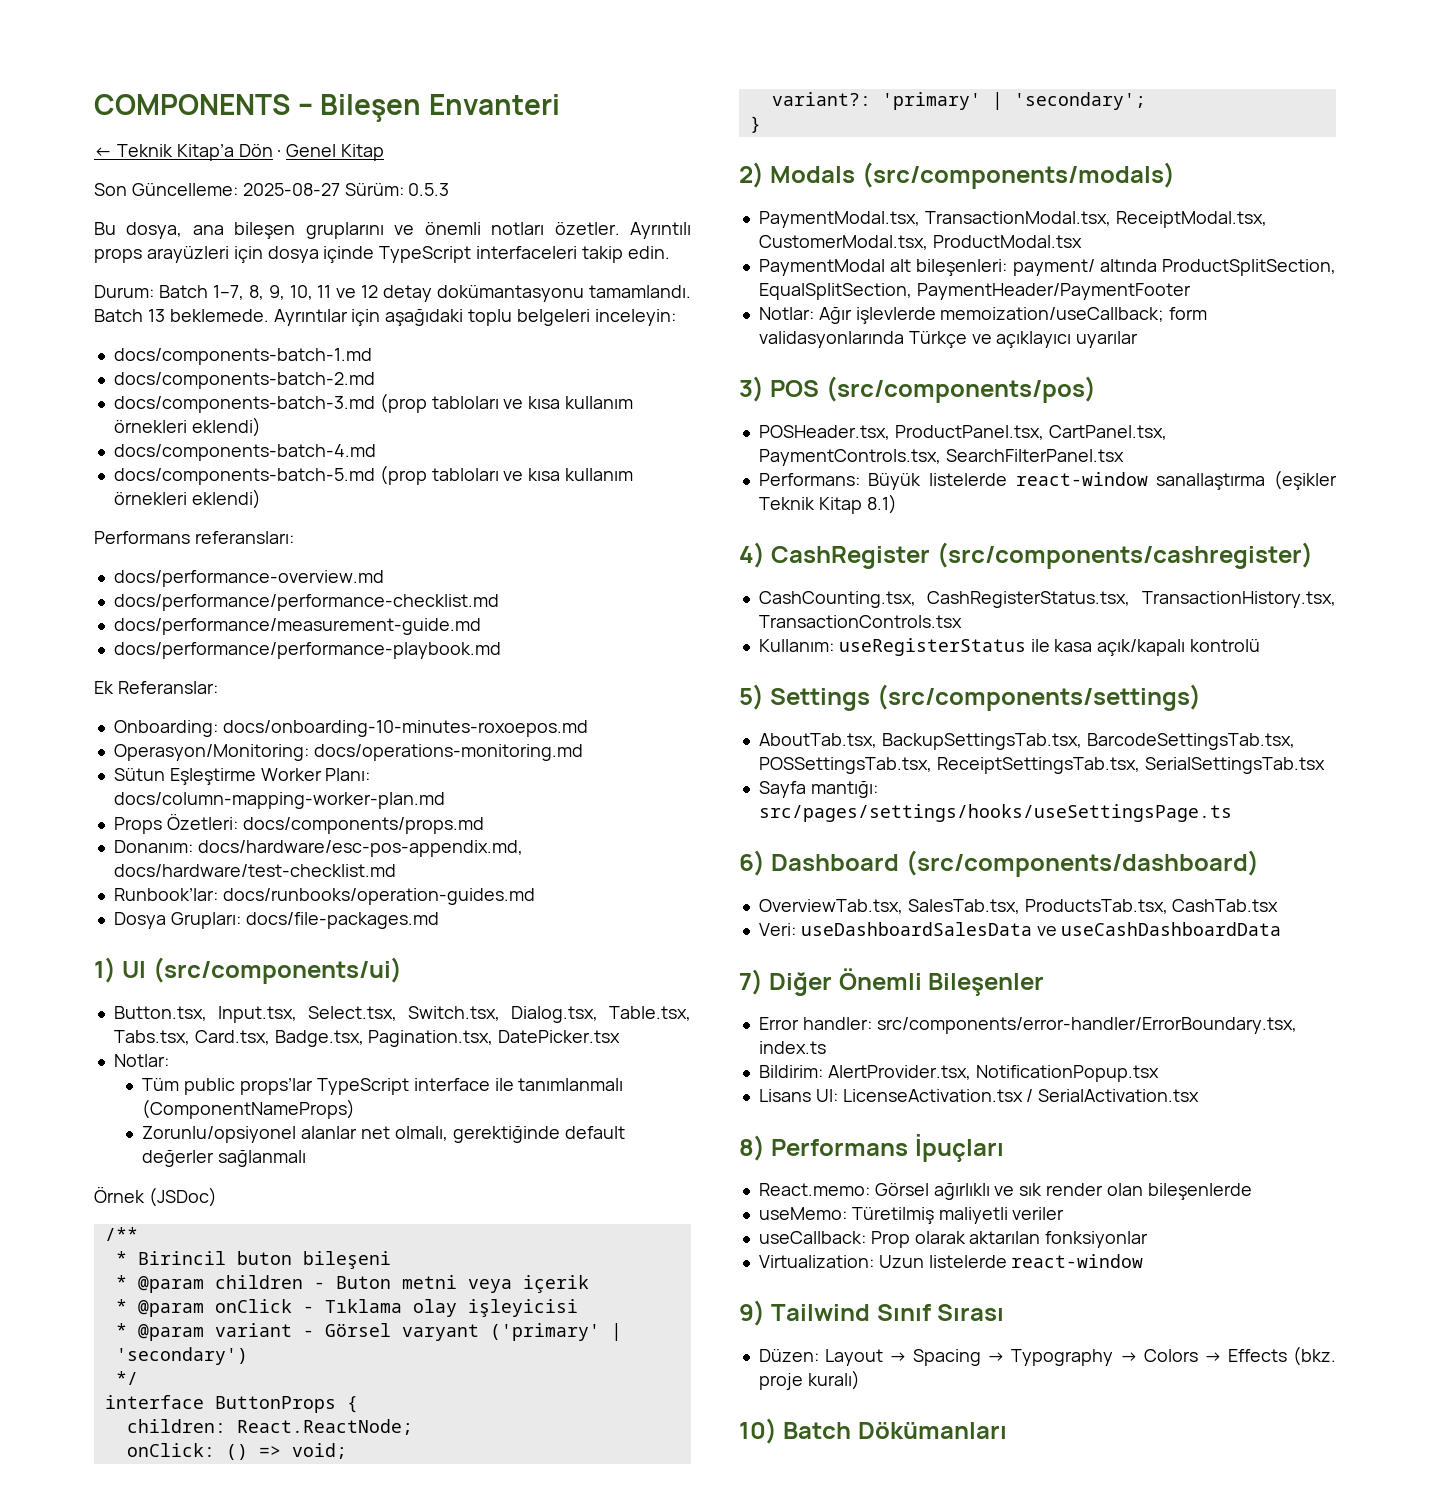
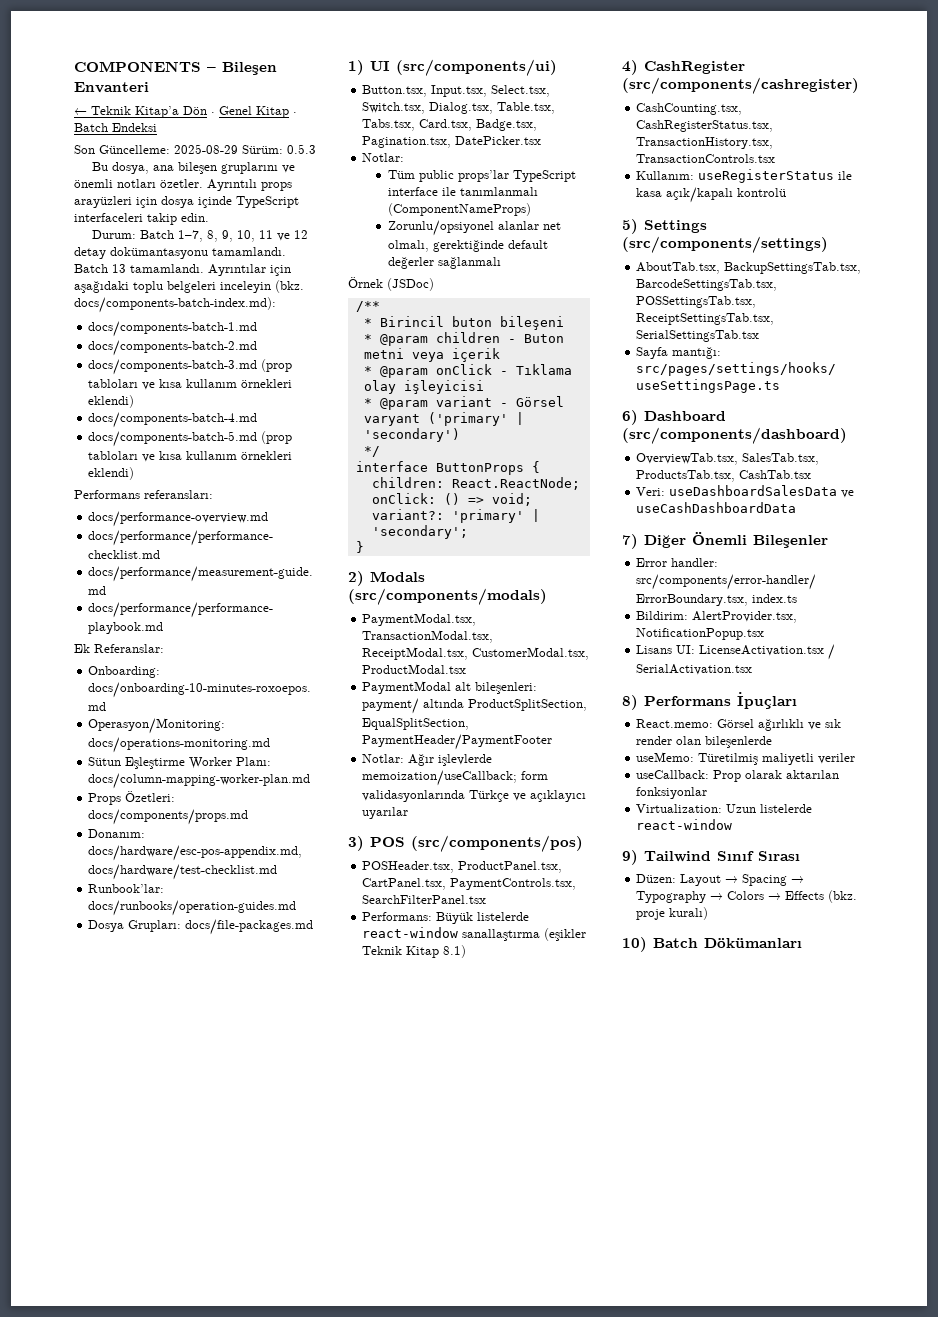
- ← Teknik Kitap’a Dön · Genel Kitap
+ ← Teknik Kitap’a Dön · Genel Kitap · Batch Endeksi
- Son Güncelleme: 2025-08-27 Sürüm: 0.5.3
+ Son Güncelleme: 2025-08-29 Sürüm: 0.5.3
- Batch 13 beklemede.
+ Batch 13 tamamlandı.
- Ayrıntılar için aşağıdaki toplu belgeleri inceleyin:
+ Ayrıntılar için aşağıdaki toplu belgeleri inceleyin (bkz. docs/components-batch-index.md):

